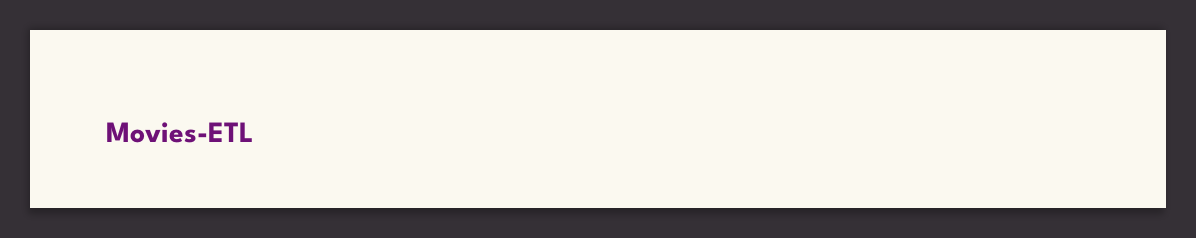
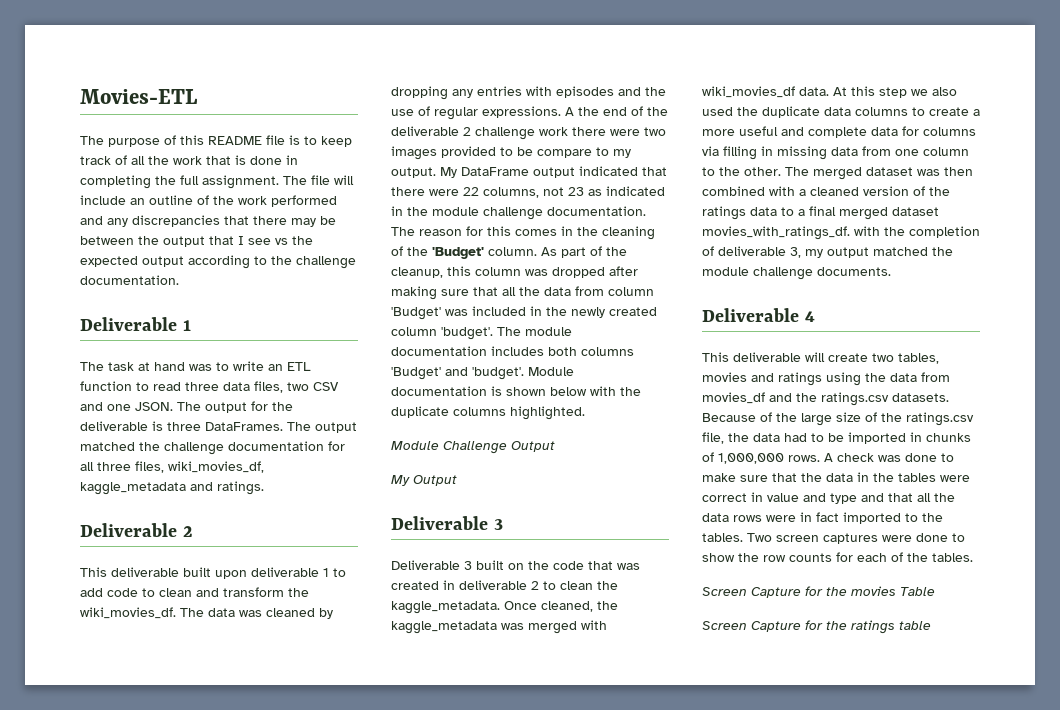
+ The purpose of this README file is to keep track of all the work that is done in completing the full assignment. The file will include an outline of the work performed and any discrepancies that there may be between the output that I see vs the expected output according to the challenge documentation.
+ Deliverable 1
+ The task at hand was to write an ETL function to read three data files, two CSV and one JSON. The output for the deliverable is three DataFrames. The output matched the challenge documentation for all three files, wiki_movies_df, kaggle_metadata and ratings.
+ Deliverable 2
+ This deliverable built upon deliverable 1 to add code to clean and transform the wiki_movies_df. The data was cleaned by dropping any entries with episodes and the use of regular expressions. A the end of the deliverable 2 challenge work there were two images provided to be compare to my output. My DataFrame output indicated that there were 22 columns, not 23 as indicated in the module challenge documentation. The reason for this comes in the cleaning of the 'Budget' column. As part of the cleanup, this column was dropped after making sure that all the data from column 'Budget' was included in the newly created column 'budget'. The module documentation includes both columns 'Budget' and 'budget'. Module documentation is shown below with the duplicate columns highlighted.
+ Module Challenge Output
+ My Output
+ Deliverable 3
+ Deliverable 3 built on the code that was created in deliverable 2 to clean the kaggle_metadata. Once cleaned, the kaggle_metadata was merged with wiki_movies_df data. At this step we also used the duplicate data columns to create a more useful and complete data for columns via filling in missing data from one column to the other. The merged dataset was then combined with a cleaned version of the ratings data to a final merged dataset movies_with_ratings_df. with the completion of deliverable 3, my output matched the module challenge documents.
+ Deliverable 4
+ This deliverable will create two tables, movies and ratings using the data from movies_df and the ratings.csv datasets. Because of the large size of the ratings.csv file, the data had to be imported in chunks of 1,000,000 rows. A check was done to make sure that the data in the tables were correct in value and type and that all the data rows were in fact imported to the tables. Two screen captures were done to show the row counts for each of the tables.
+ Screen Capture for the movies Table
+ Screen Capture for the ratings table

